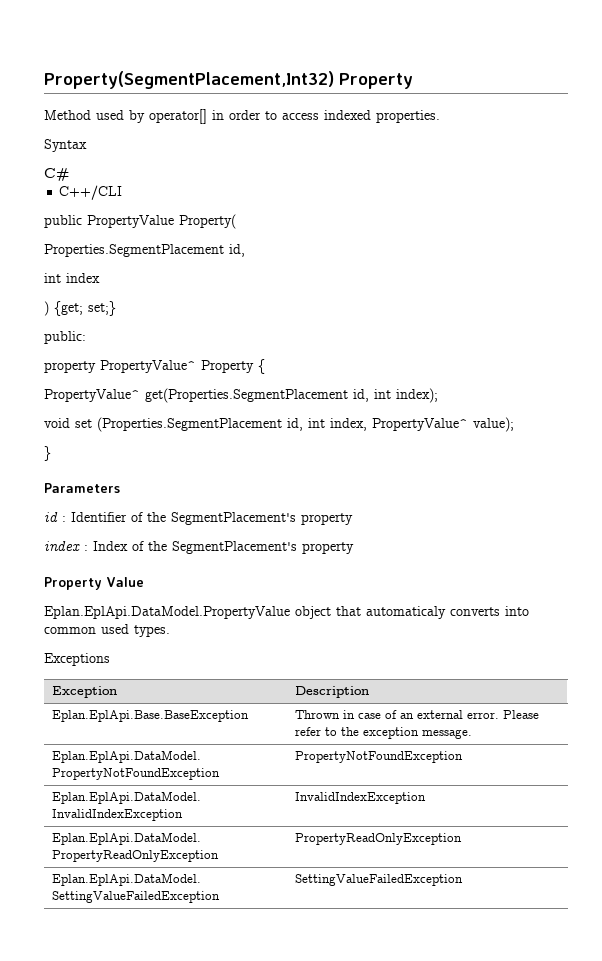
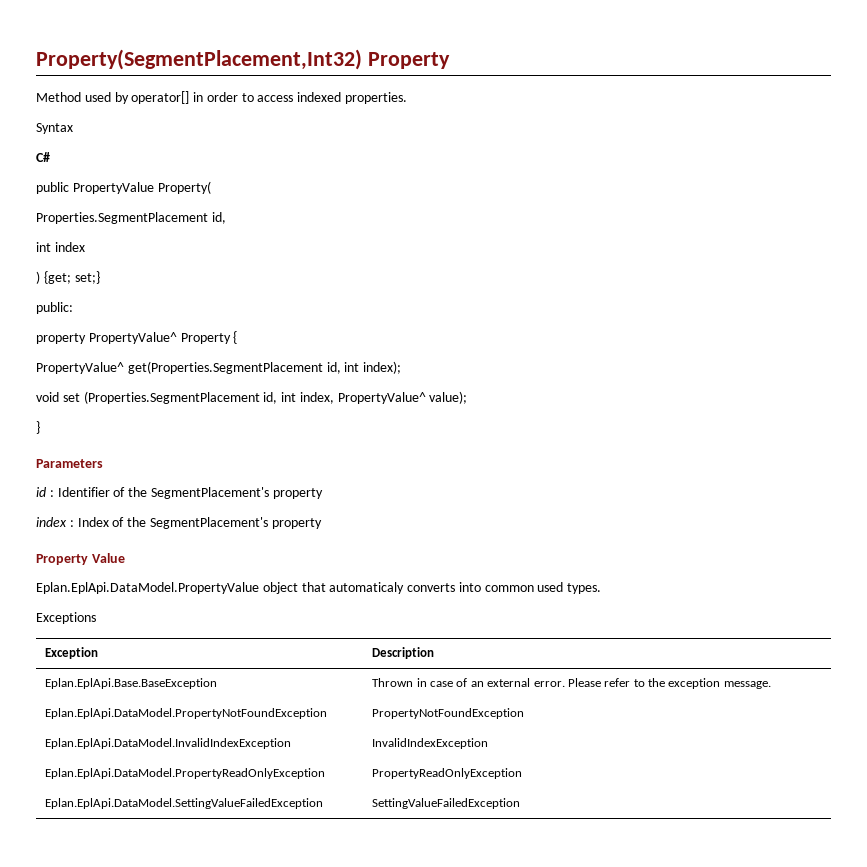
- C++/CLI

